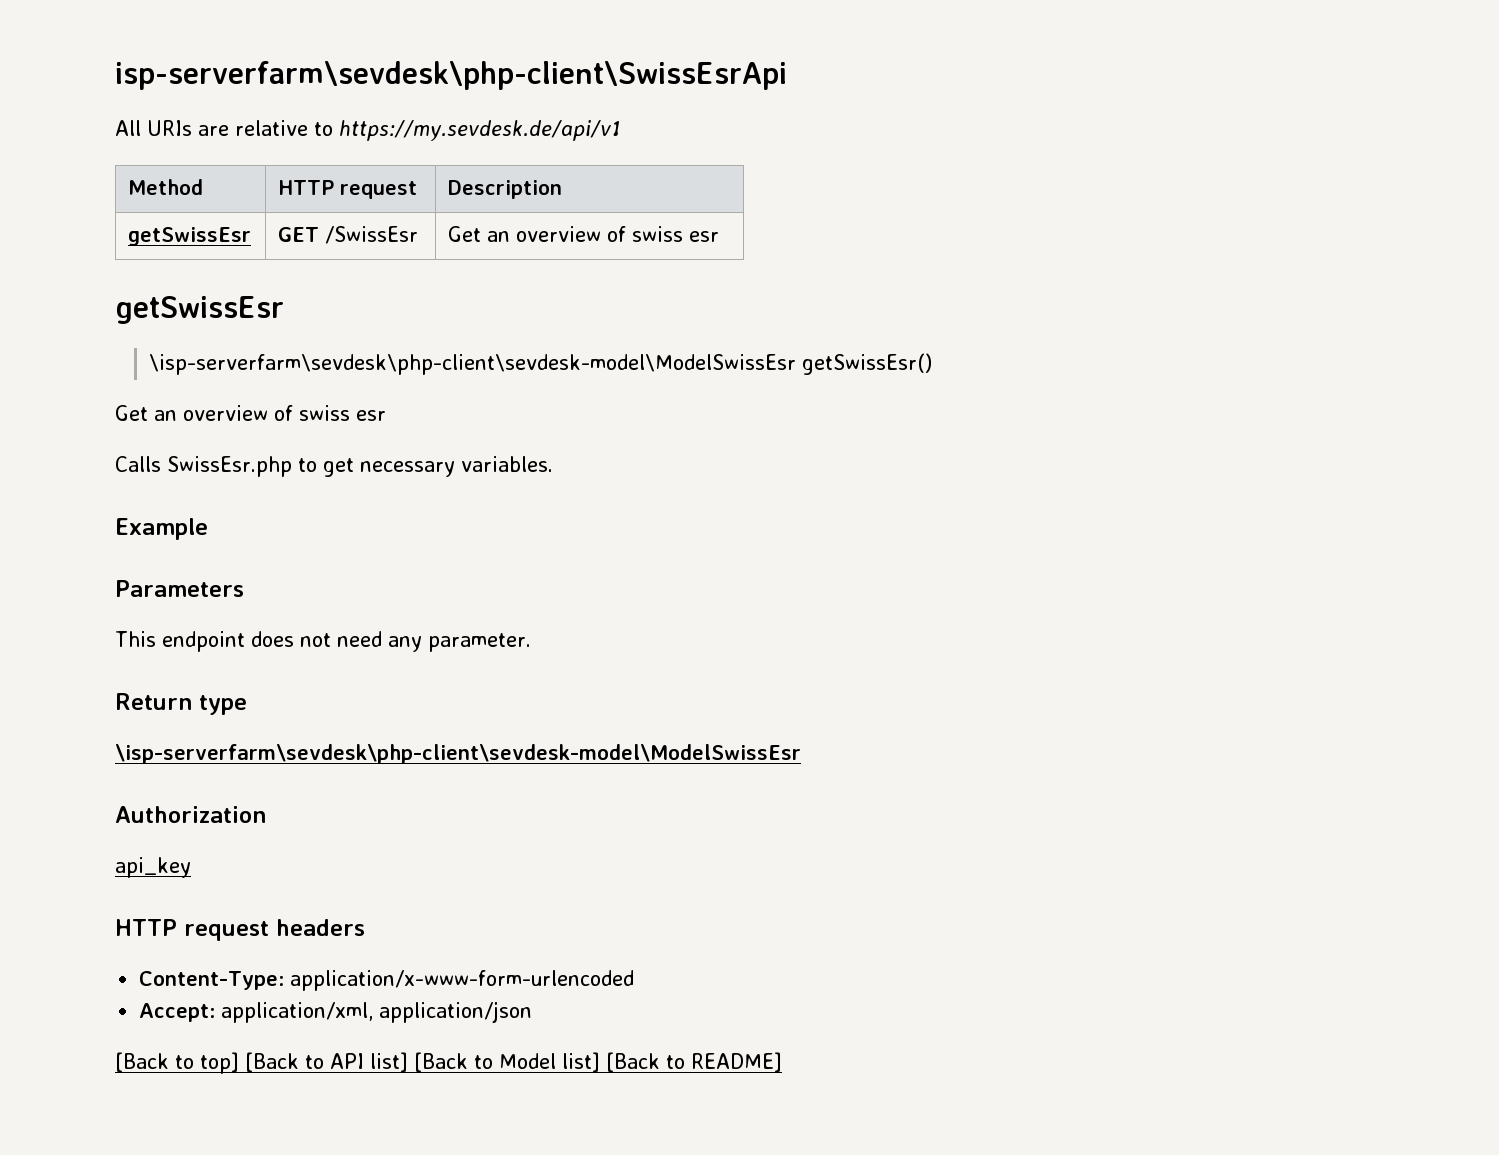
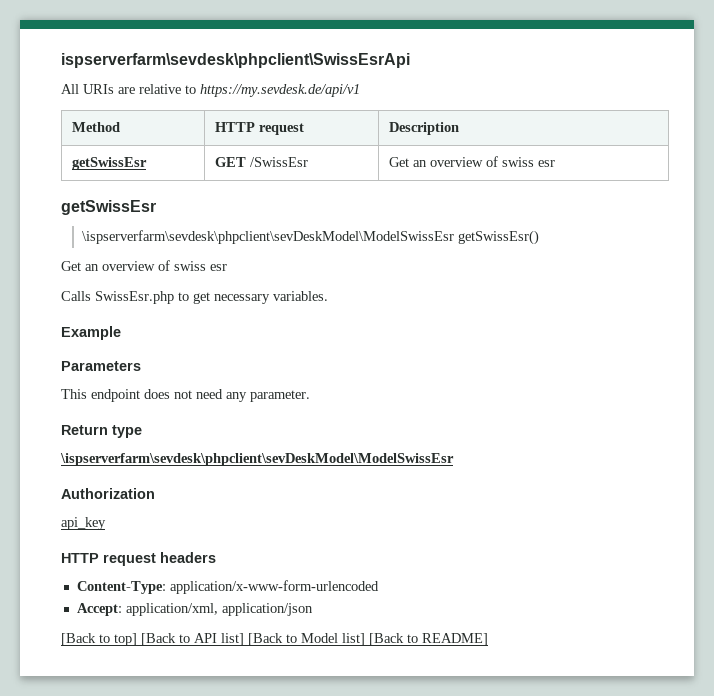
- isp-serverfarm\sevdesk\php-client\SwissEsrApi
+ ispserverfarm\sevdesk\phpclient\SwissEsrApi
- \isp-serverfarm\sevdesk\php-client\sevdesk-model\ModelSwissEsr getSwissEsr()
+ \ispserverfarm\sevdesk\phpclient\sevDeskModel\ModelSwissEsr getSwissEsr()
  Return type
- \isp-serverfarm\sevdesk\php-client\sevdesk-model\ModelSwissEsr
+ \ispserverfarm\sevdesk\phpclient\sevDeskModel\ModelSwissEsr

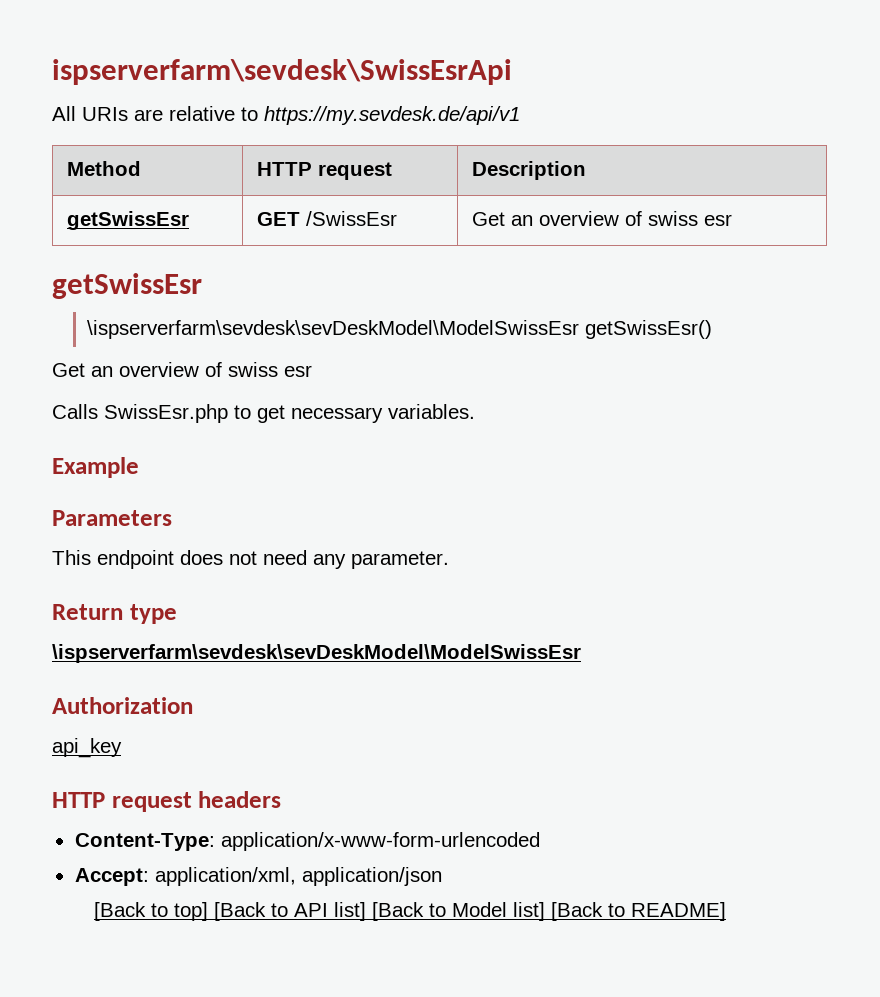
- ispserverfarm\sevdesk\phpclient\SwissEsrApi
+ ispserverfarm\sevdesk\SwissEsrApi
- \ispserverfarm\sevdesk\phpclient\sevDeskModel\ModelSwissEsr getSwissEsr()
+ \ispserverfarm\sevdesk\sevDeskModel\ModelSwissEsr getSwissEsr()
  Return type
- \ispserverfarm\sevdesk\phpclient\sevDeskModel\ModelSwissEsr
+ \ispserverfarm\sevdesk\sevDeskModel\ModelSwissEsr

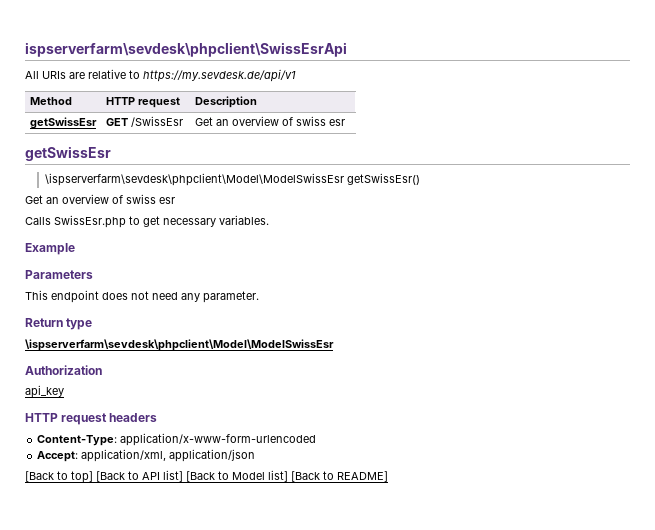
- ispserverfarm\sevdesk\SwissEsrApi
+ ispserverfarm\sevdesk\phpclient\SwissEsrApi
- \ispserverfarm\sevdesk\sevDeskModel\ModelSwissEsr getSwissEsr()
+ \ispserverfarm\sevdesk\phpclient\Model\ModelSwissEsr getSwissEsr()
  Return type
- \ispserverfarm\sevdesk\sevDeskModel\ModelSwissEsr
+ \ispserverfarm\sevdesk\phpclient\Model\ModelSwissEsr

